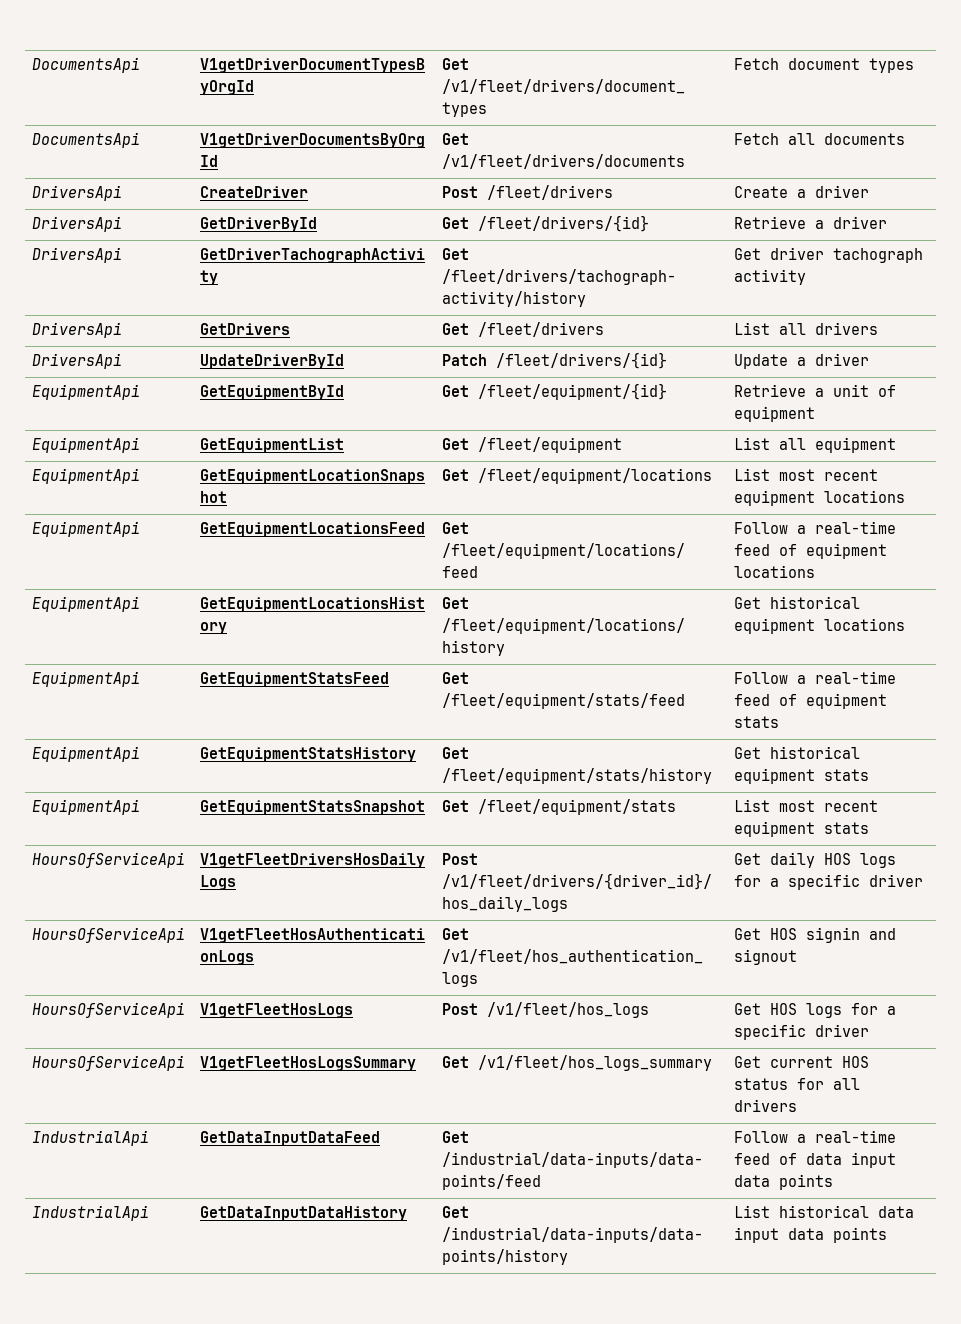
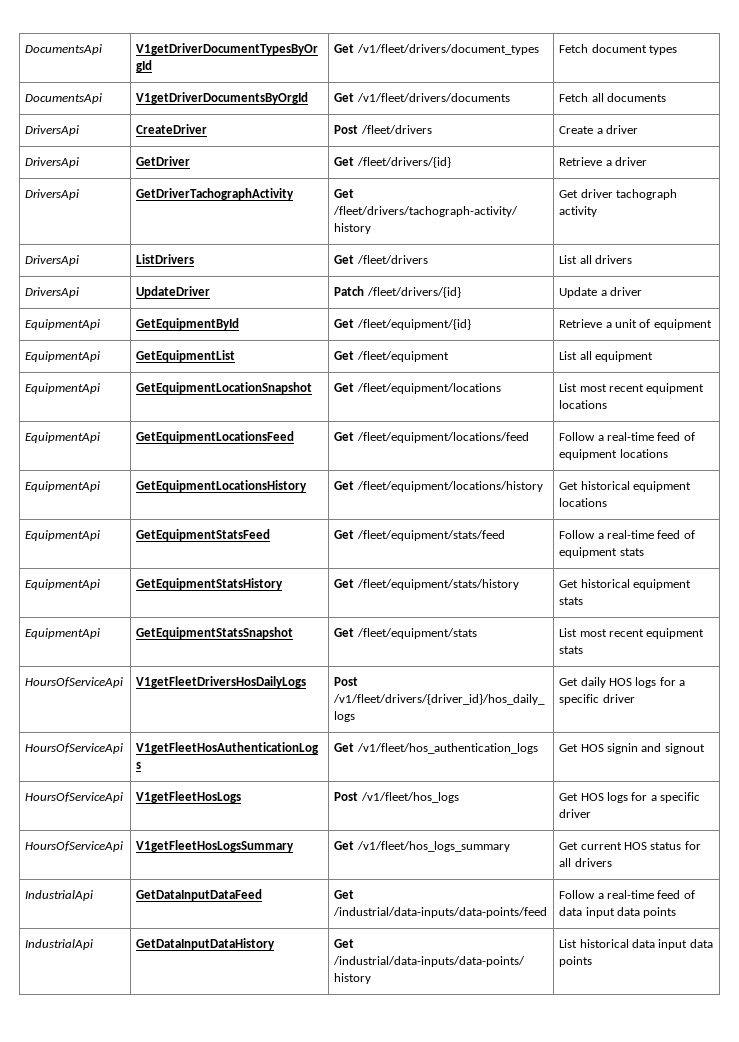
- DriversApi | GetDriverById | Get /fleet/drivers/{id} | Retrieve a driver
+ DriversApi | GetDriver | Get /fleet/drivers/{id} | Retrieve a driver
- DriversApi | GetDrivers | Get /fleet/drivers | List all drivers
+ DriversApi | ListDrivers | Get /fleet/drivers | List all drivers
- DriversApi | UpdateDriverById | Patch /fleet/drivers/{id} | Update a driver
+ DriversApi | UpdateDriver | Patch /fleet/drivers/{id} | Update a driver

